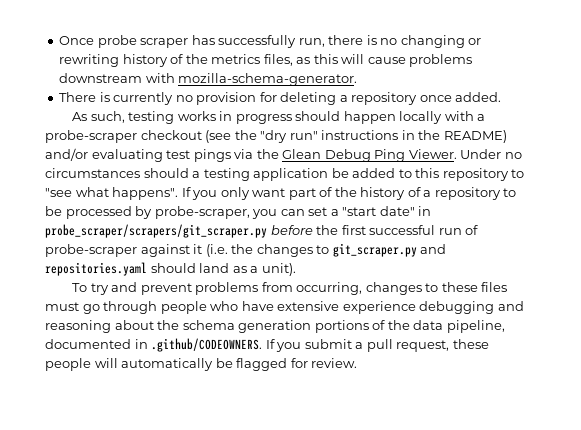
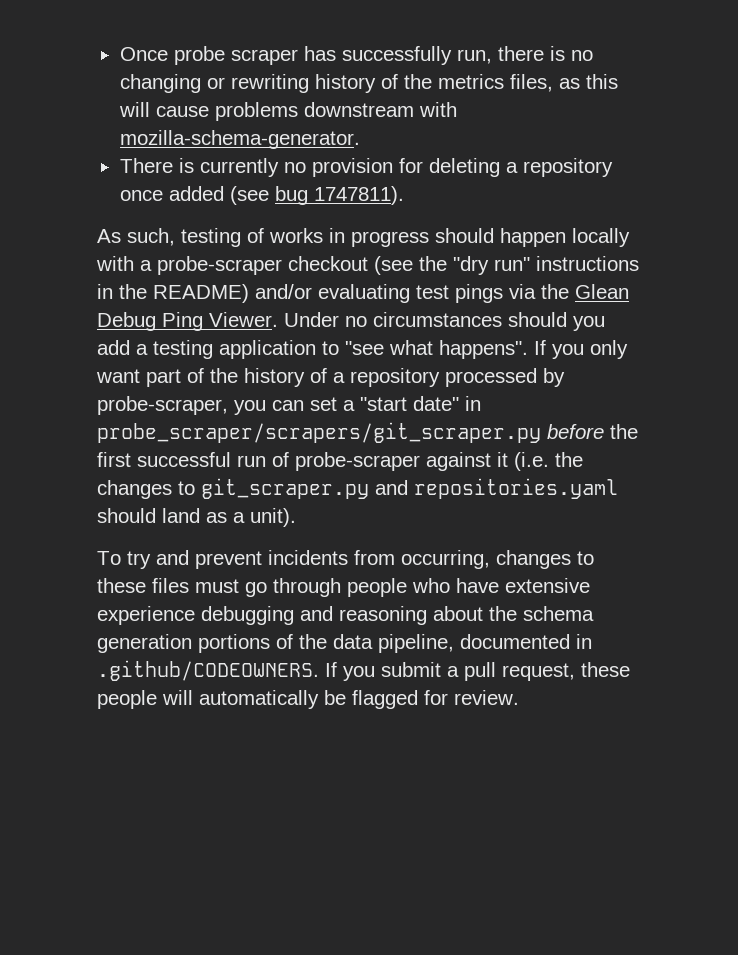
- There is currently no provision for deleting a repository once added.
+ There is currently no provision for deleting a repository once added (see bug 1747811).
- As such, testing works in progress should happen locally with a probe-scraper checkout (see the "dry run" instructions in the README) and/or evaluating test pings via the Glean Debug Ping Viewer.
+ As such, testing of works in progress should happen locally with a probe-scraper checkout (see the "dry run" instructions in the README) and/or evaluating test pings via the Glean Debug Ping Viewer.
- Under no circumstances should a testing application be added to this repository to "see what happens".
+ Under no circumstances should you add a testing application to "see what happens".
- If you only want part of the history of a repository to be processed by probe-scraper, you can set a "start date" in probe_scraper/scrapers/git_scraper.py before the first successful run of probe-scraper against it (i.e. the changes to git_scraper.py and repositories.yaml should land as a unit).
+ If you only want part of the history of a repository processed by probe-scraper, you can set a "start date" in probe_scraper/scrapers/git_scraper.py before the first successful run of probe-scraper against it (i.e. the changes to git_scraper.py and repositories.yaml should land as a unit).
- To try and prevent problems from occurring, changes to these files must go through people who have extensive experience debugging and reasoning about the schema generation portions of the data pipeline, documented in .github/CODEOWNERS. If you submit a pull request, these people will automatically be flagged for review.
+ To try and prevent incidents from occurring, changes to these files must go through people who have extensive experience debugging and reasoning about the schema generation portions of the data pipeline, documented in .github/CODEOWNERS. If you submit a pull request, these people will automatically be flagged for review.

